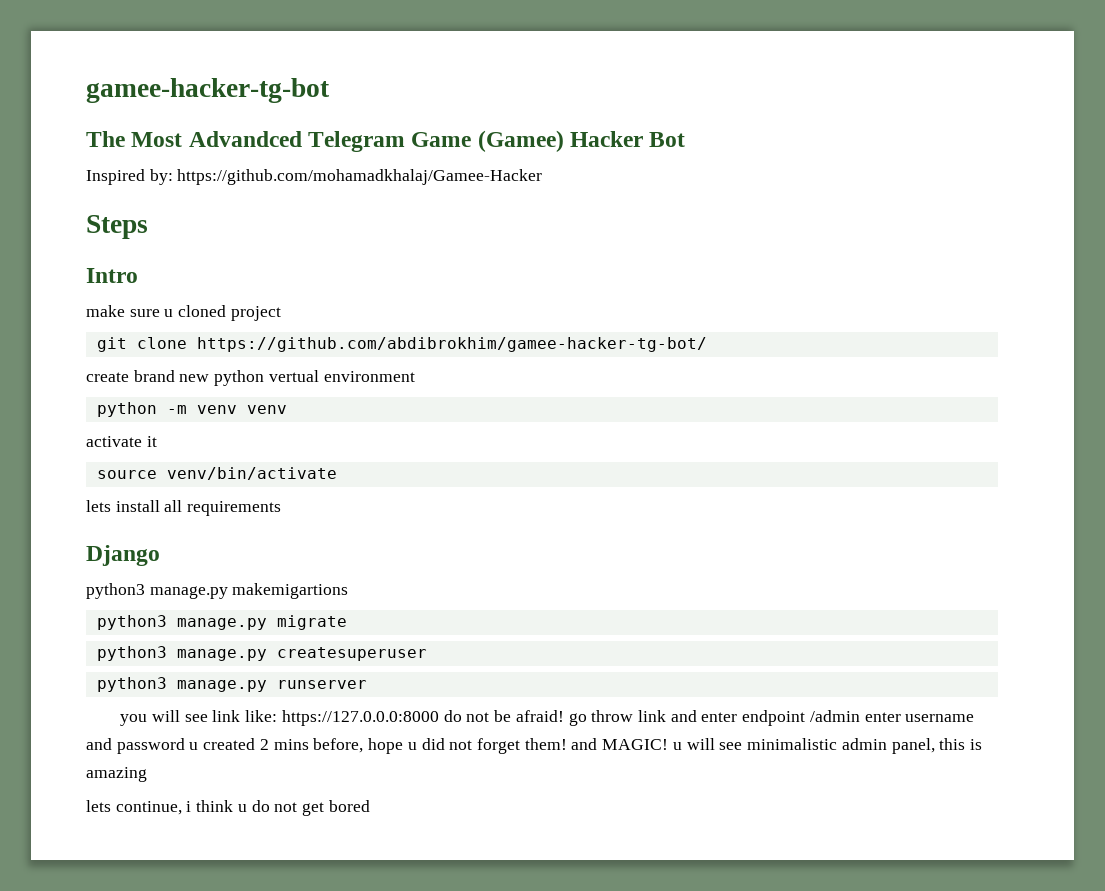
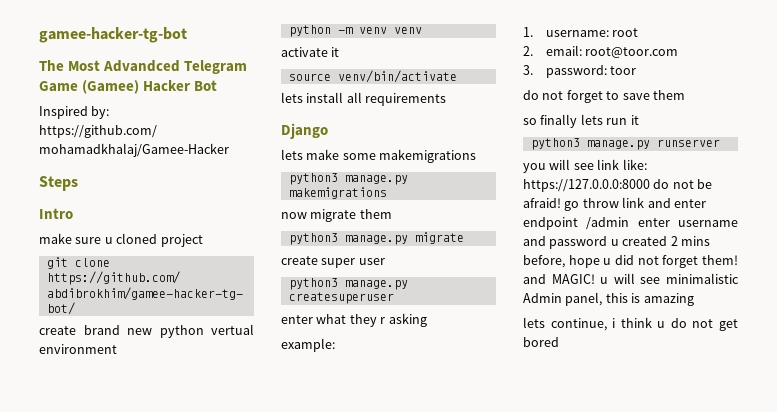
- python3 manage.py makemigartions
+ lets make some makemigrations
+ python3 manage.py makemigrations
+ now migrate them
+ create super user
+ enter what they r asking
+ example:
+ 1. username: root
+ 2. email: root@toor.com
+ 3. password: toor
+ do not forget to save them
+ so finally lets run it
- you will see link like: https://127.0.0.0:8000 do not be afraid! go throw link and enter endpoint /admin enter username and password u created 2 mins before, hope u did not forget them! and MAGIC! u will see minimalistic admin panel, this is amazing
+ you will see link like: https://127.0.0.0:8000 do not be afraid! go throw link and enter endpoint /admin enter username and password u created 2 mins before, hope u did not forget them! and MAGIC! u will see minimalistic Admin panel, this is amazing

